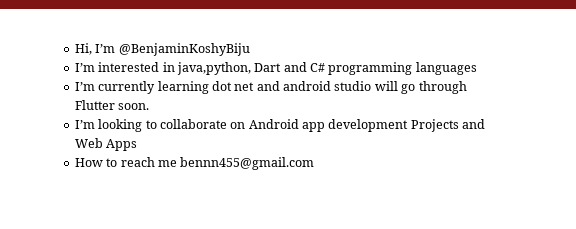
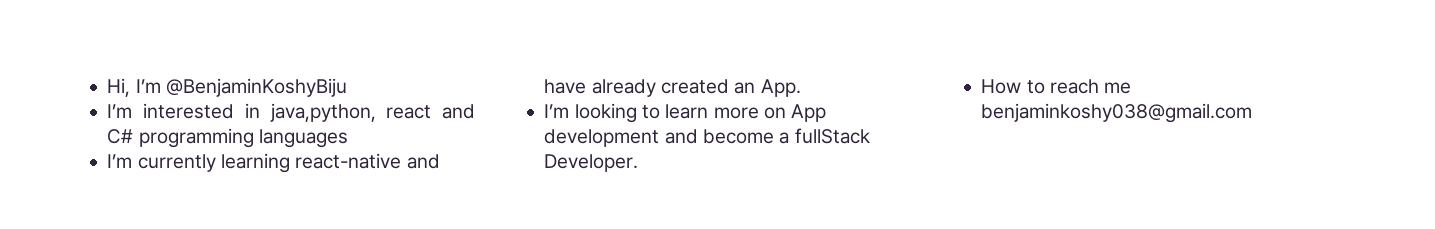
- I’m interested in java,python, Dart and C# programming languages
+ I’m interested in java,python, react and C# programming languages
- I’m currently learning dot net and android studio will go through Flutter soon.
- I’m looking to collaborate on Android app development Projects and Web Apps
+ I’m currently learning react-native and have already created an App.
+ I’m looking to learn more on App development and become a fullStack Developer.
- How to reach me bennn455@gmail.com
+ How to reach me benjaminkoshy038@gmail.com

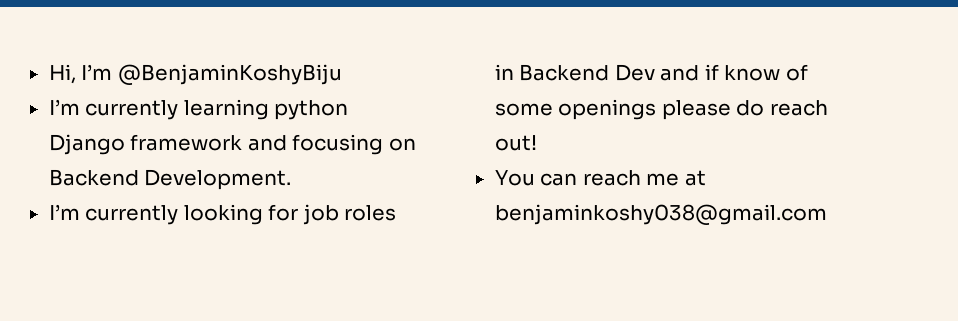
- I’m interested in java,python, react and C# programming languages
- I’m currently learning react-native and have already created an App.
- I’m looking to learn more on App development and become a fullStack Developer.
- How to reach me benjaminkoshy038@gmail.com
+ I’m currently learning python Django framework and focusing on Backend Development.
+ I’m currently looking for job roles in Backend Dev and if know of some openings please do reach out!
+ You can reach me at benjaminkoshy038@gmail.com

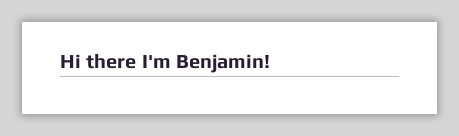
- Hi, I’m @BenjaminKoshyBiju
- I’m currently learning python Django framework and focusing on Backend Development.
- I’m currently looking for job roles in Backend Dev and if know of some openings please do reach out!
- You can reach me at benjaminkoshy038@gmail.com
+ Hi there I'm Benjamin!

